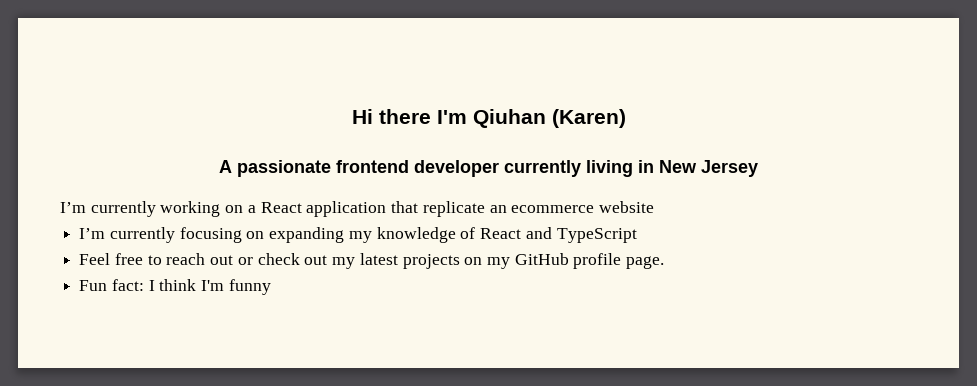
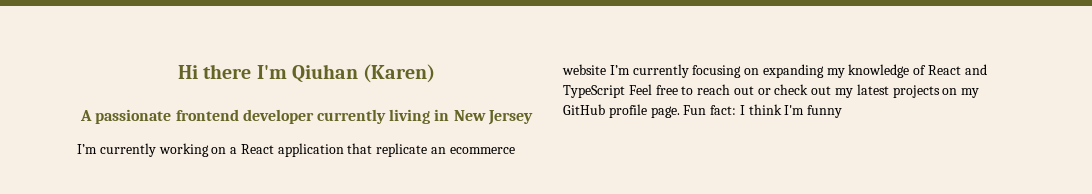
- I’m currently working on a React application that replicate an ecommerce website
- I’m currently focusing on expanding my knowledge of React and TypeScript
- Feel free to reach out or check out my latest projects on my GitHub profile page.
- Fun fact: I think I'm funny
+ I’m currently working on a React application that replicate an ecommerce website I’m currently focusing on expanding my knowledge of React and TypeScript Feel free to reach out or check out my latest projects on my GitHub profile page. Fun fact: I think I'm funny

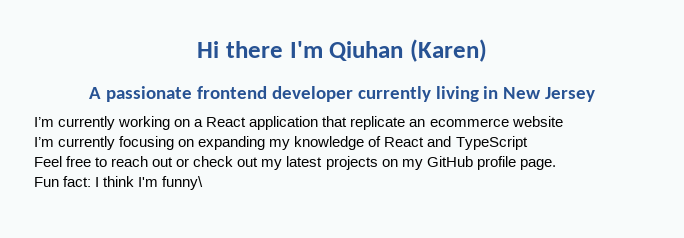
- I’m currently working on a React application that replicate an ecommerce website I’m currently focusing on expanding my knowledge of React and TypeScript Feel free to reach out or check out my latest projects on my GitHub profile page. Fun fact: I think I'm funny
+ I’m currently working on a React application that replicate an ecommerce website
+ I’m currently focusing on expanding my knowledge of React and TypeScript
+ Feel free to reach out or check out my latest projects on my GitHub profile page.
+ Fun fact: I think I'm funny\

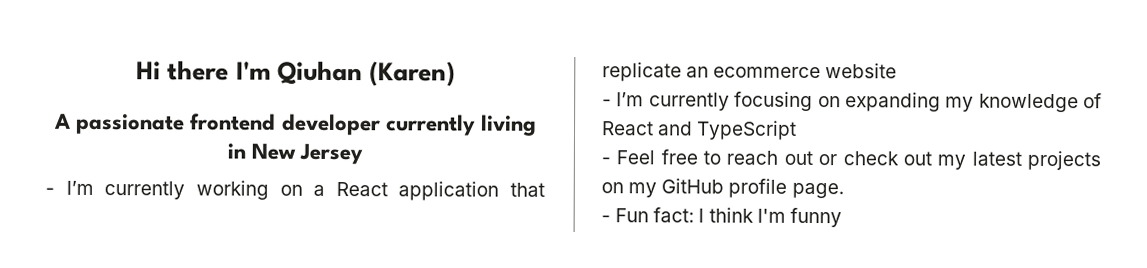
- I’m currently working on a React application that replicate an ecommerce website
+ - I’m currently working on a React application that replicate an ecommerce website
- I’m currently focusing on expanding my knowledge of React and TypeScript
+ - I’m currently focusing on expanding my knowledge of React and TypeScript
- Feel free to reach out or check out my latest projects on my GitHub profile page.
+ - Feel free to reach out or check out my latest projects on my GitHub profile page.
- Fun fact: I think I'm funny\
+ - Fun fact: I think I'm funny

